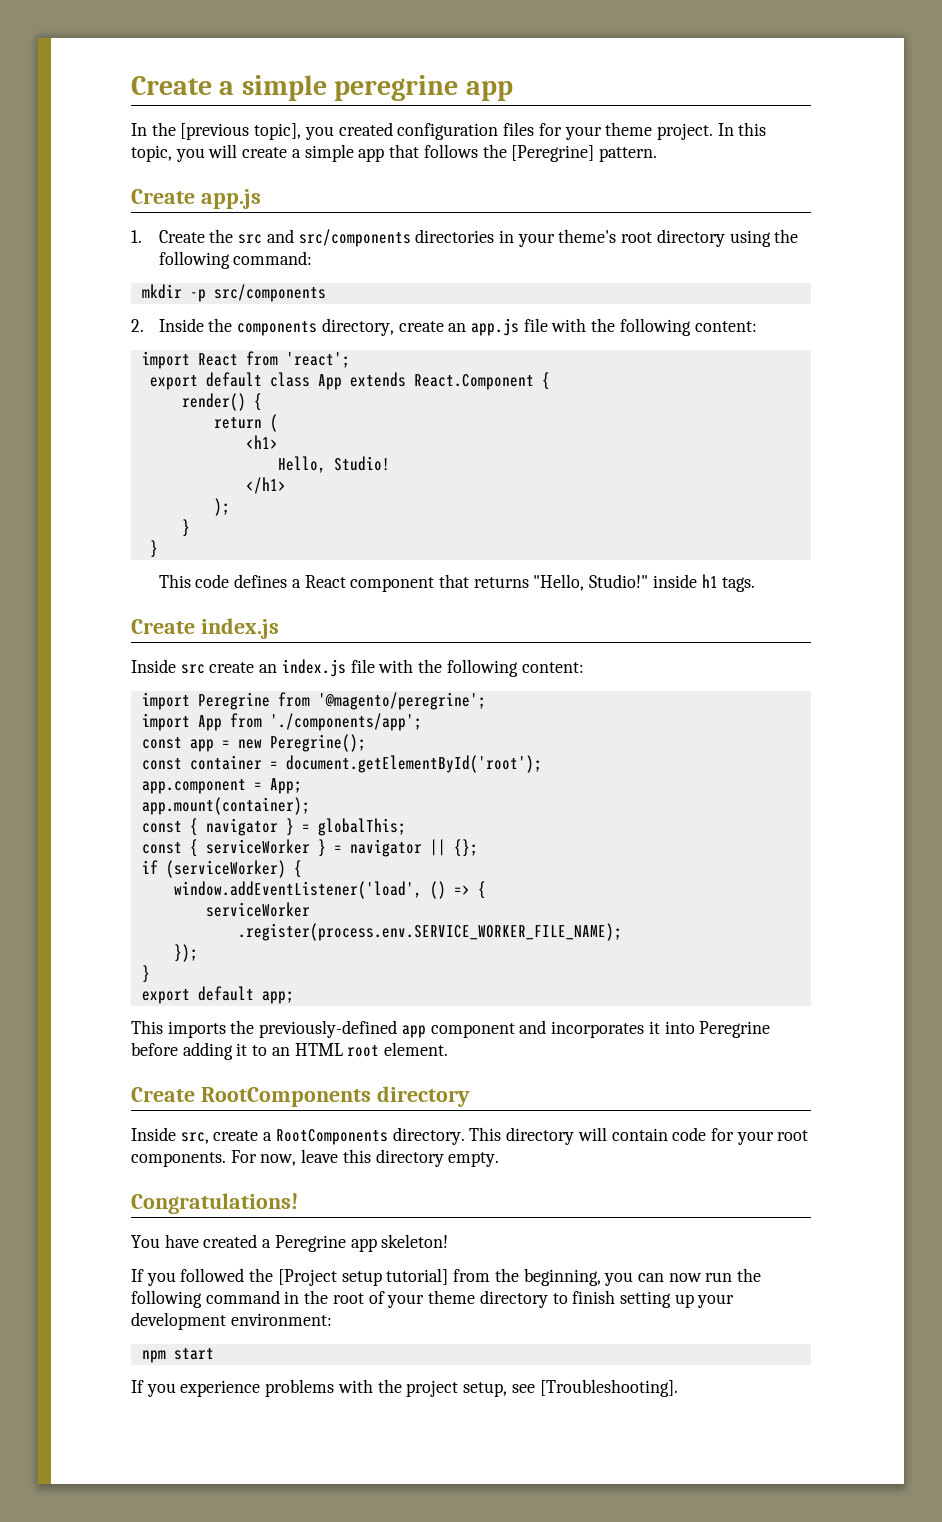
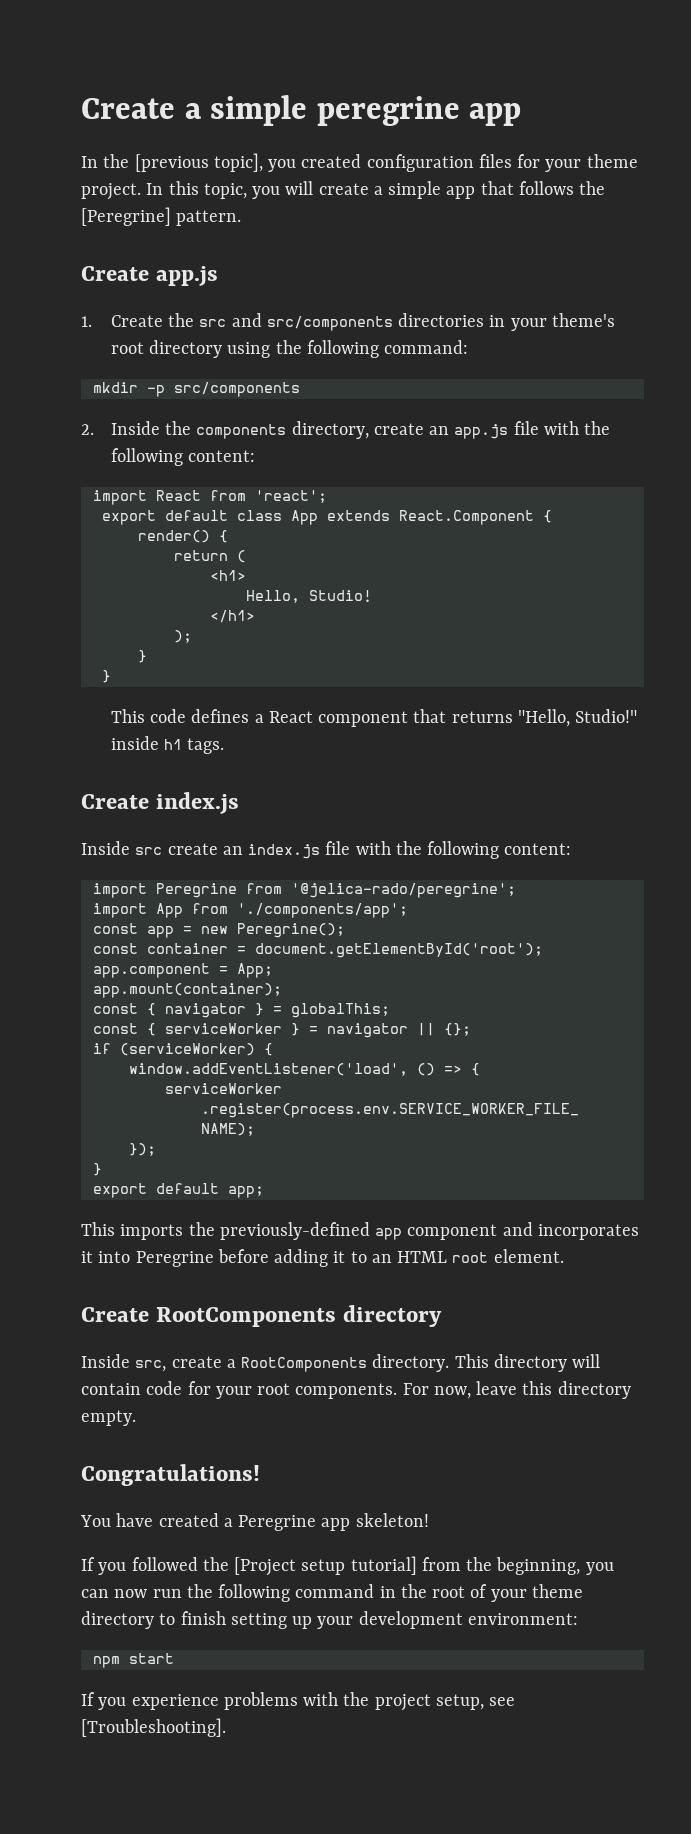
- import Peregrine from '@magento/peregrine';
+ import Peregrine from '@jelica-rado/peregrine';

